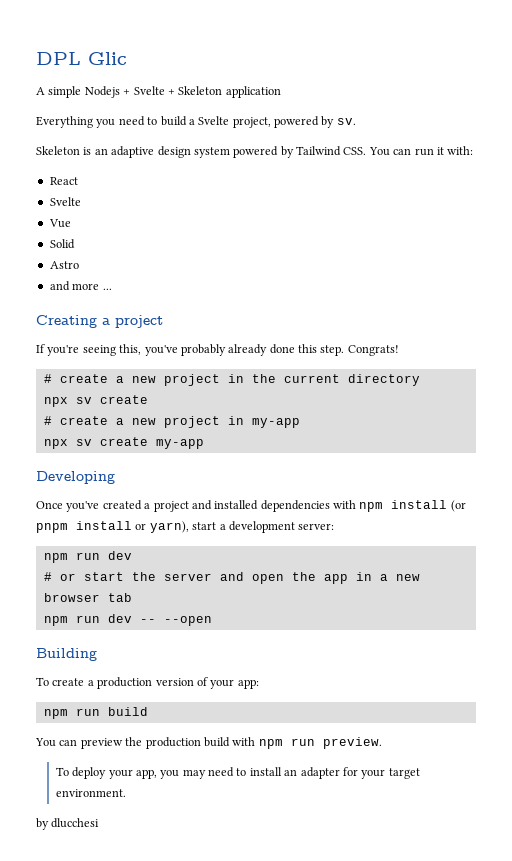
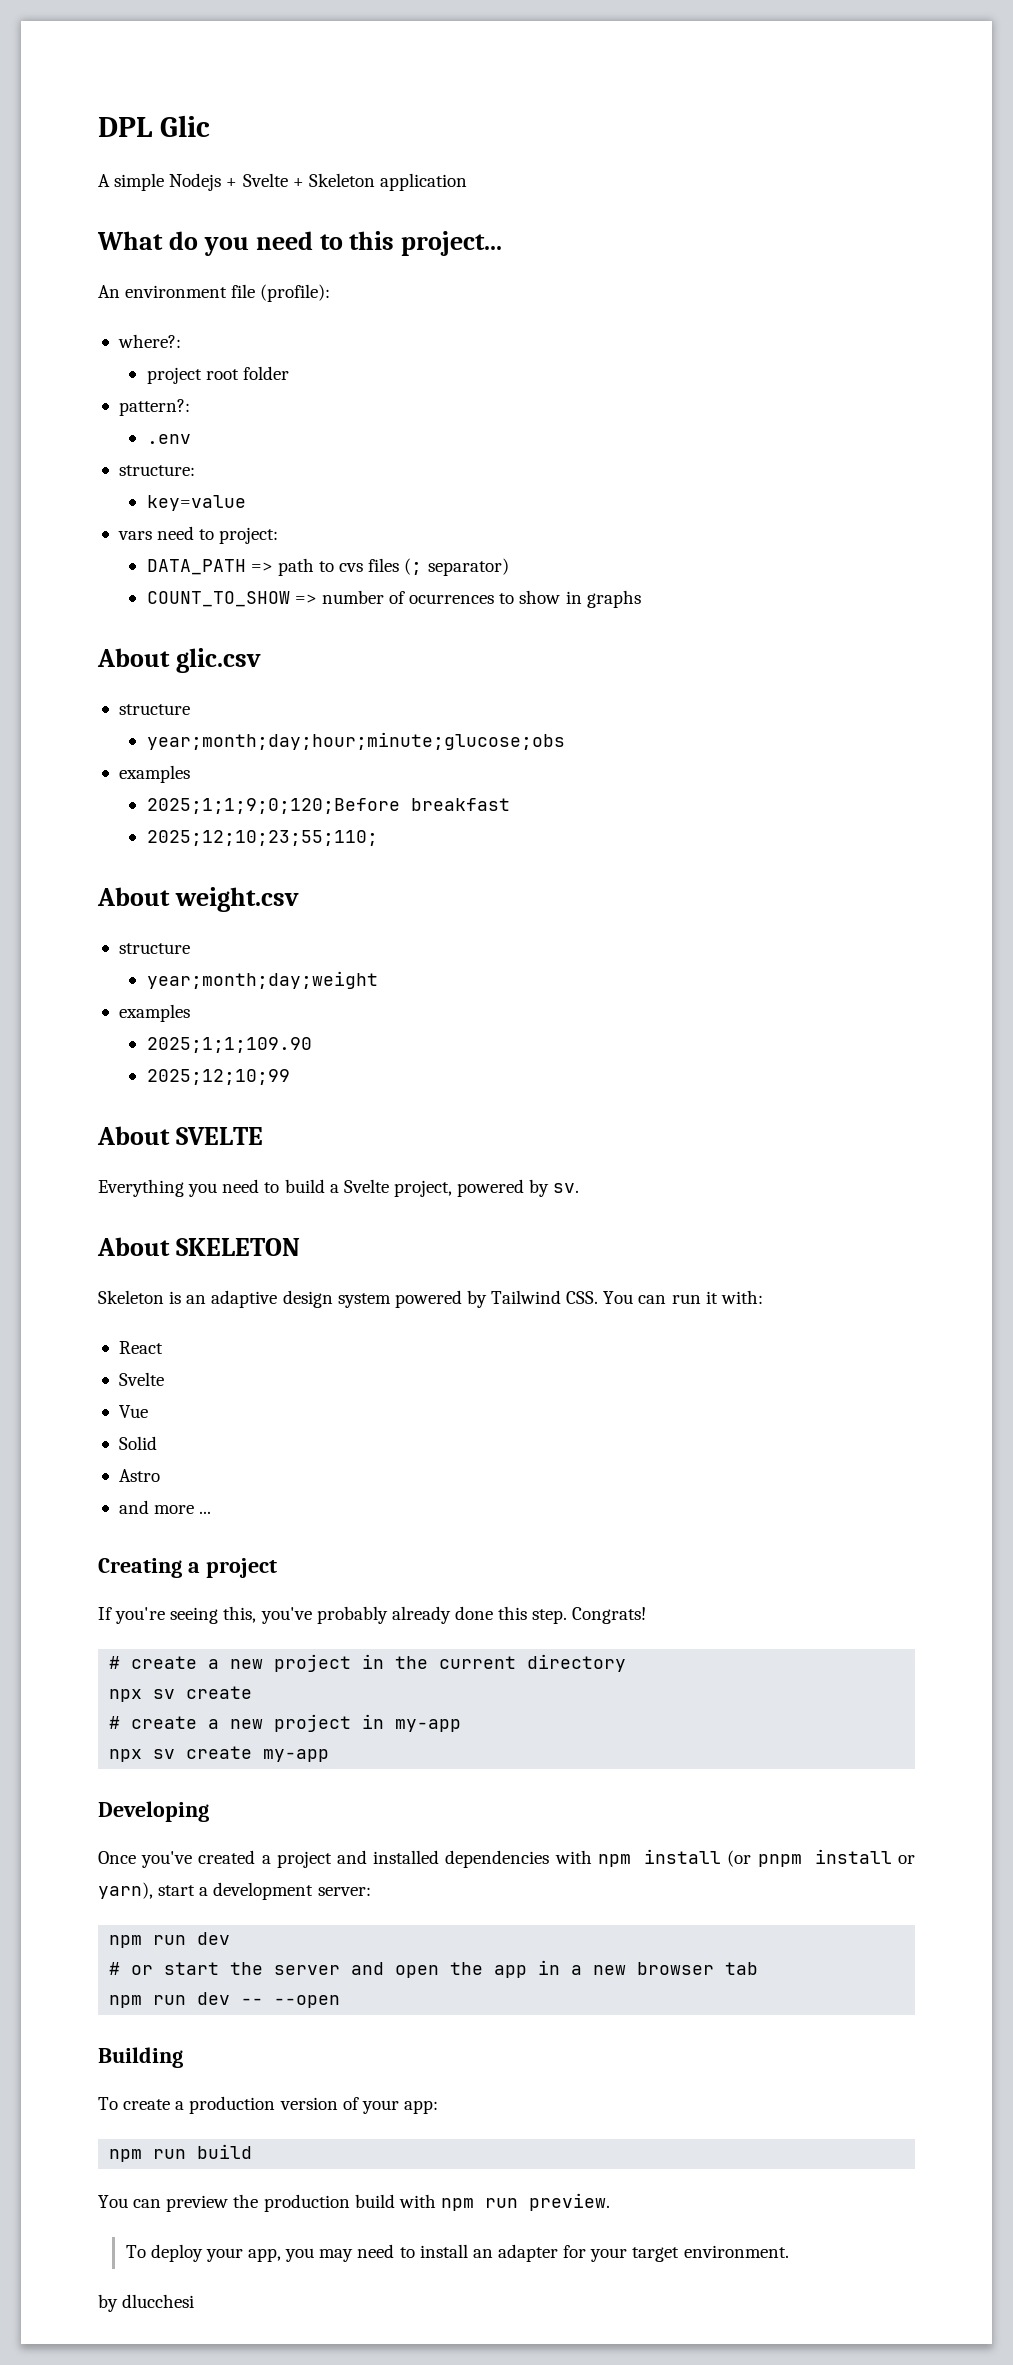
+ What do you need to this project...
+ An environment file (profile):
+ where?:
+ project root folder
+ pattern?:
+ .env
+ structure:
+ key=value
+ vars need to project:
+ DATA_PATH => path to cvs files (; separator)
+ COUNT_TO_SHOW => number of ocurrences to show in graphs
+ About glic.csv
+ structure
+ year;month;day;hour;minute;glucose;obs
+ examples
+ 2025;1;1;9;0;120;Before breakfast
+ 2025;12;10;23;55;110;
+ About weight.csv
+ structure
+ year;month;day;weight
+ examples
+ 2025;1;1;109.90
+ 2025;12;10;99
+ About SVELTE
+ About SKELETON

